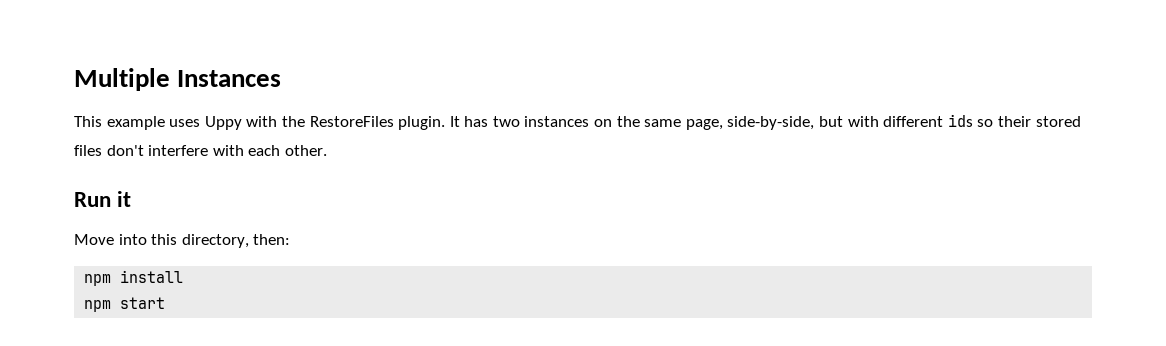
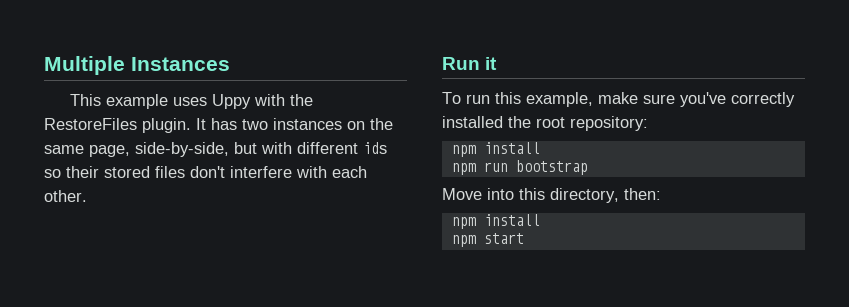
+ To run this example, make sure you've correctly installed the root repository:
+ npm install
+ npm run bootstrap

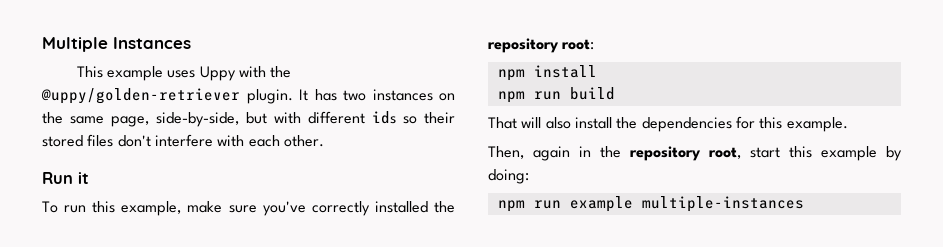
- This example uses Uppy with the RestoreFiles plugin.
+ This example uses Uppy with the @uppy/golden-retriever plugin.
- To run this example, make sure you've correctly installed the root repository:
+ To run this example, make sure you've correctly installed the repository root:
- npm run bootstrap
- Move into this directory, then:
- npm install
- npm start
+ npm run build
+ That will also install the dependencies for this example.
+ Then, again in the repository root, start this example by doing:
+ npm run example multiple-instances

